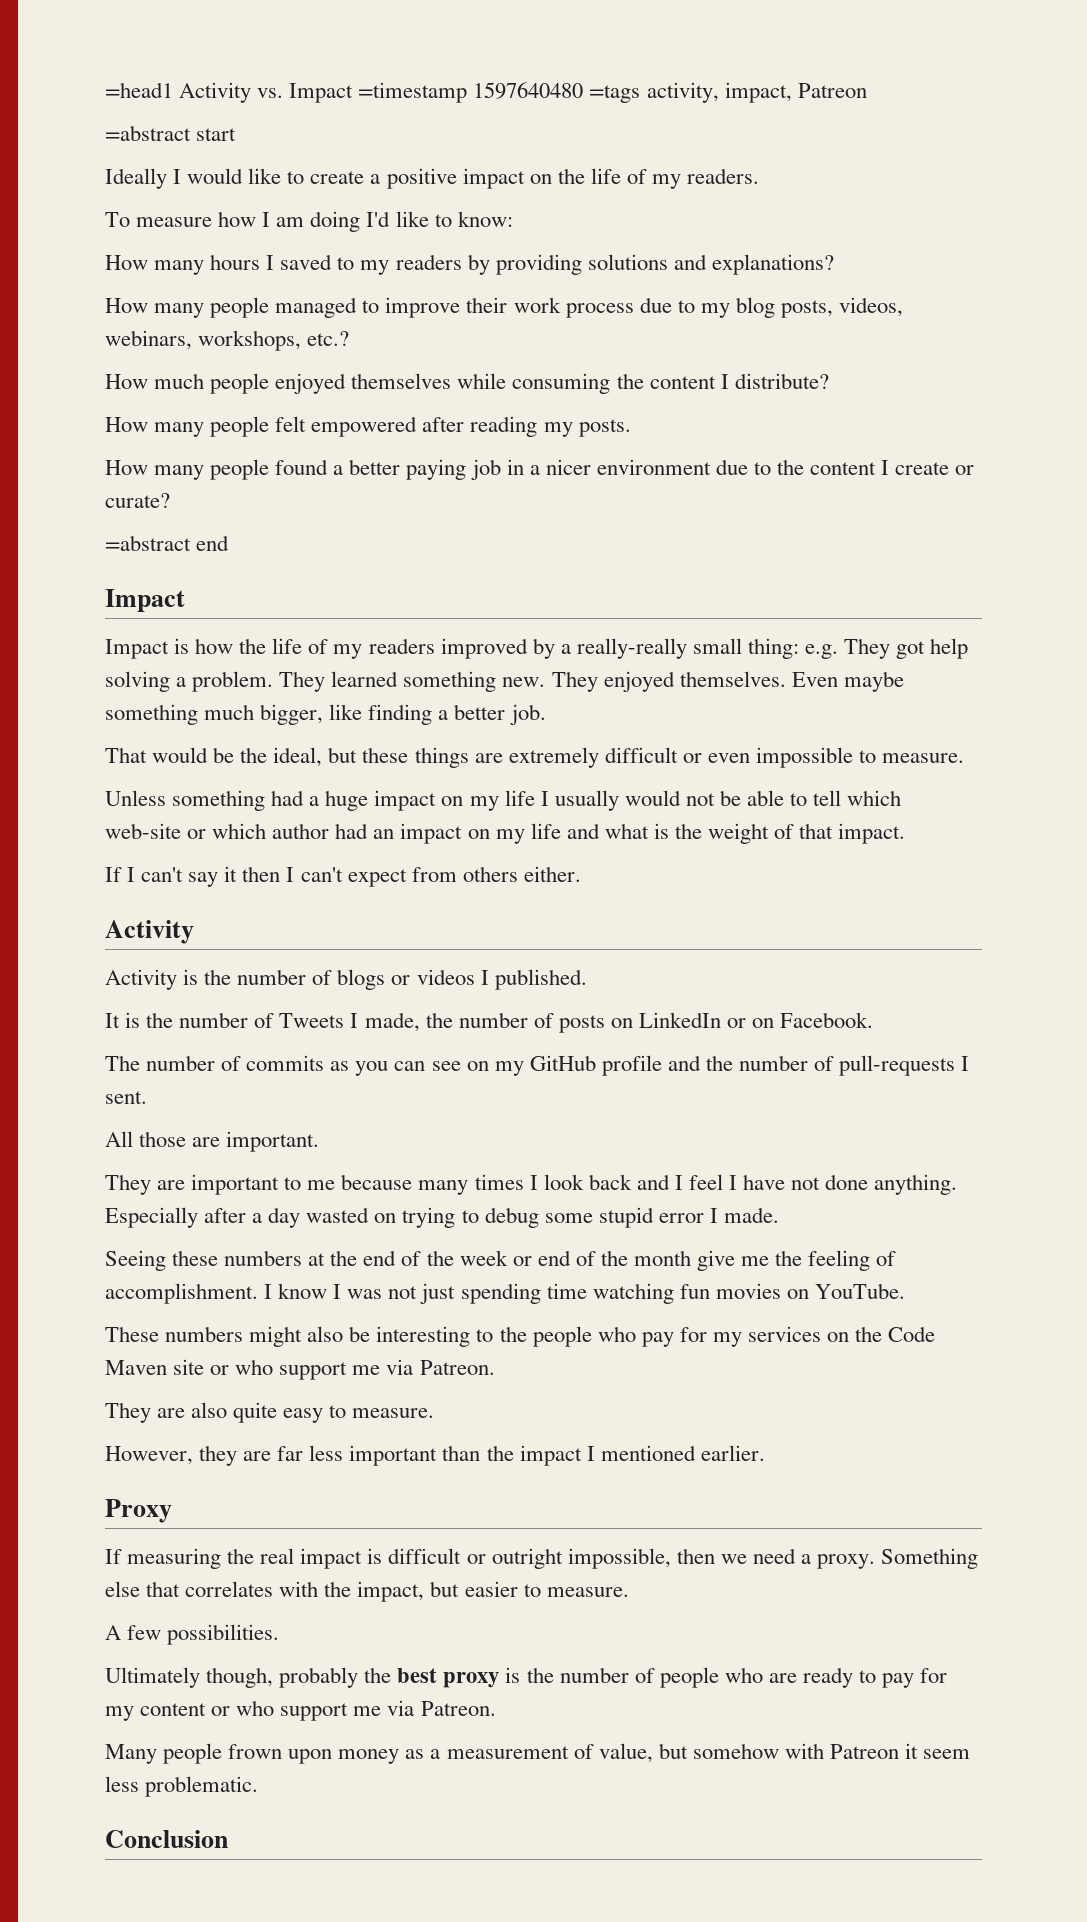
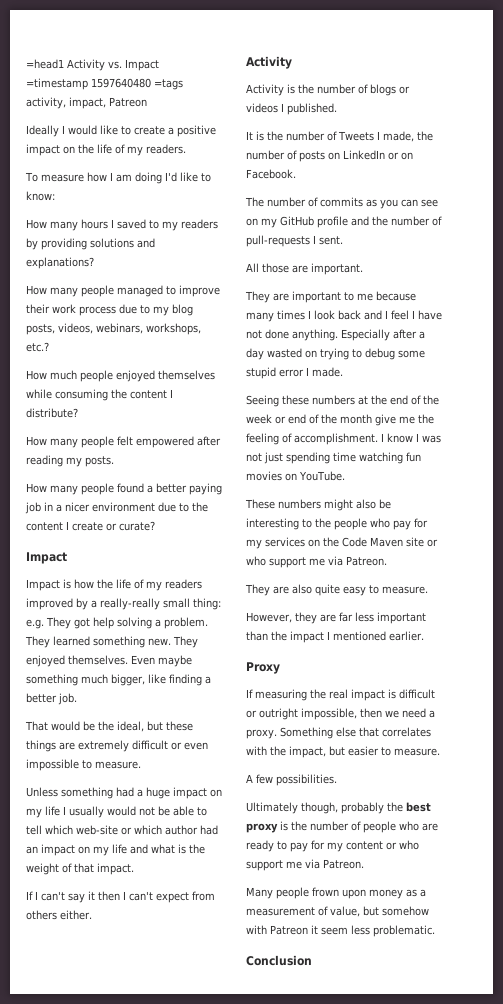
- =abstract start
- =abstract end

